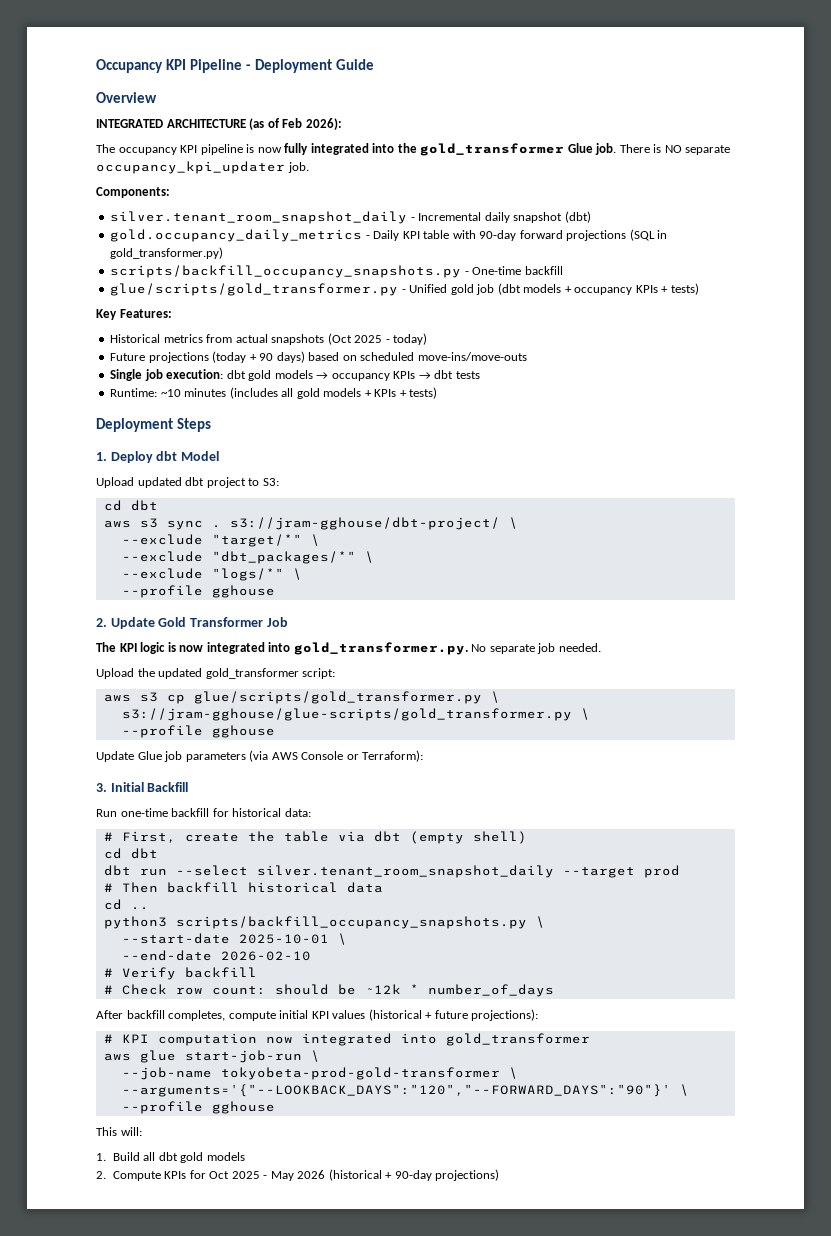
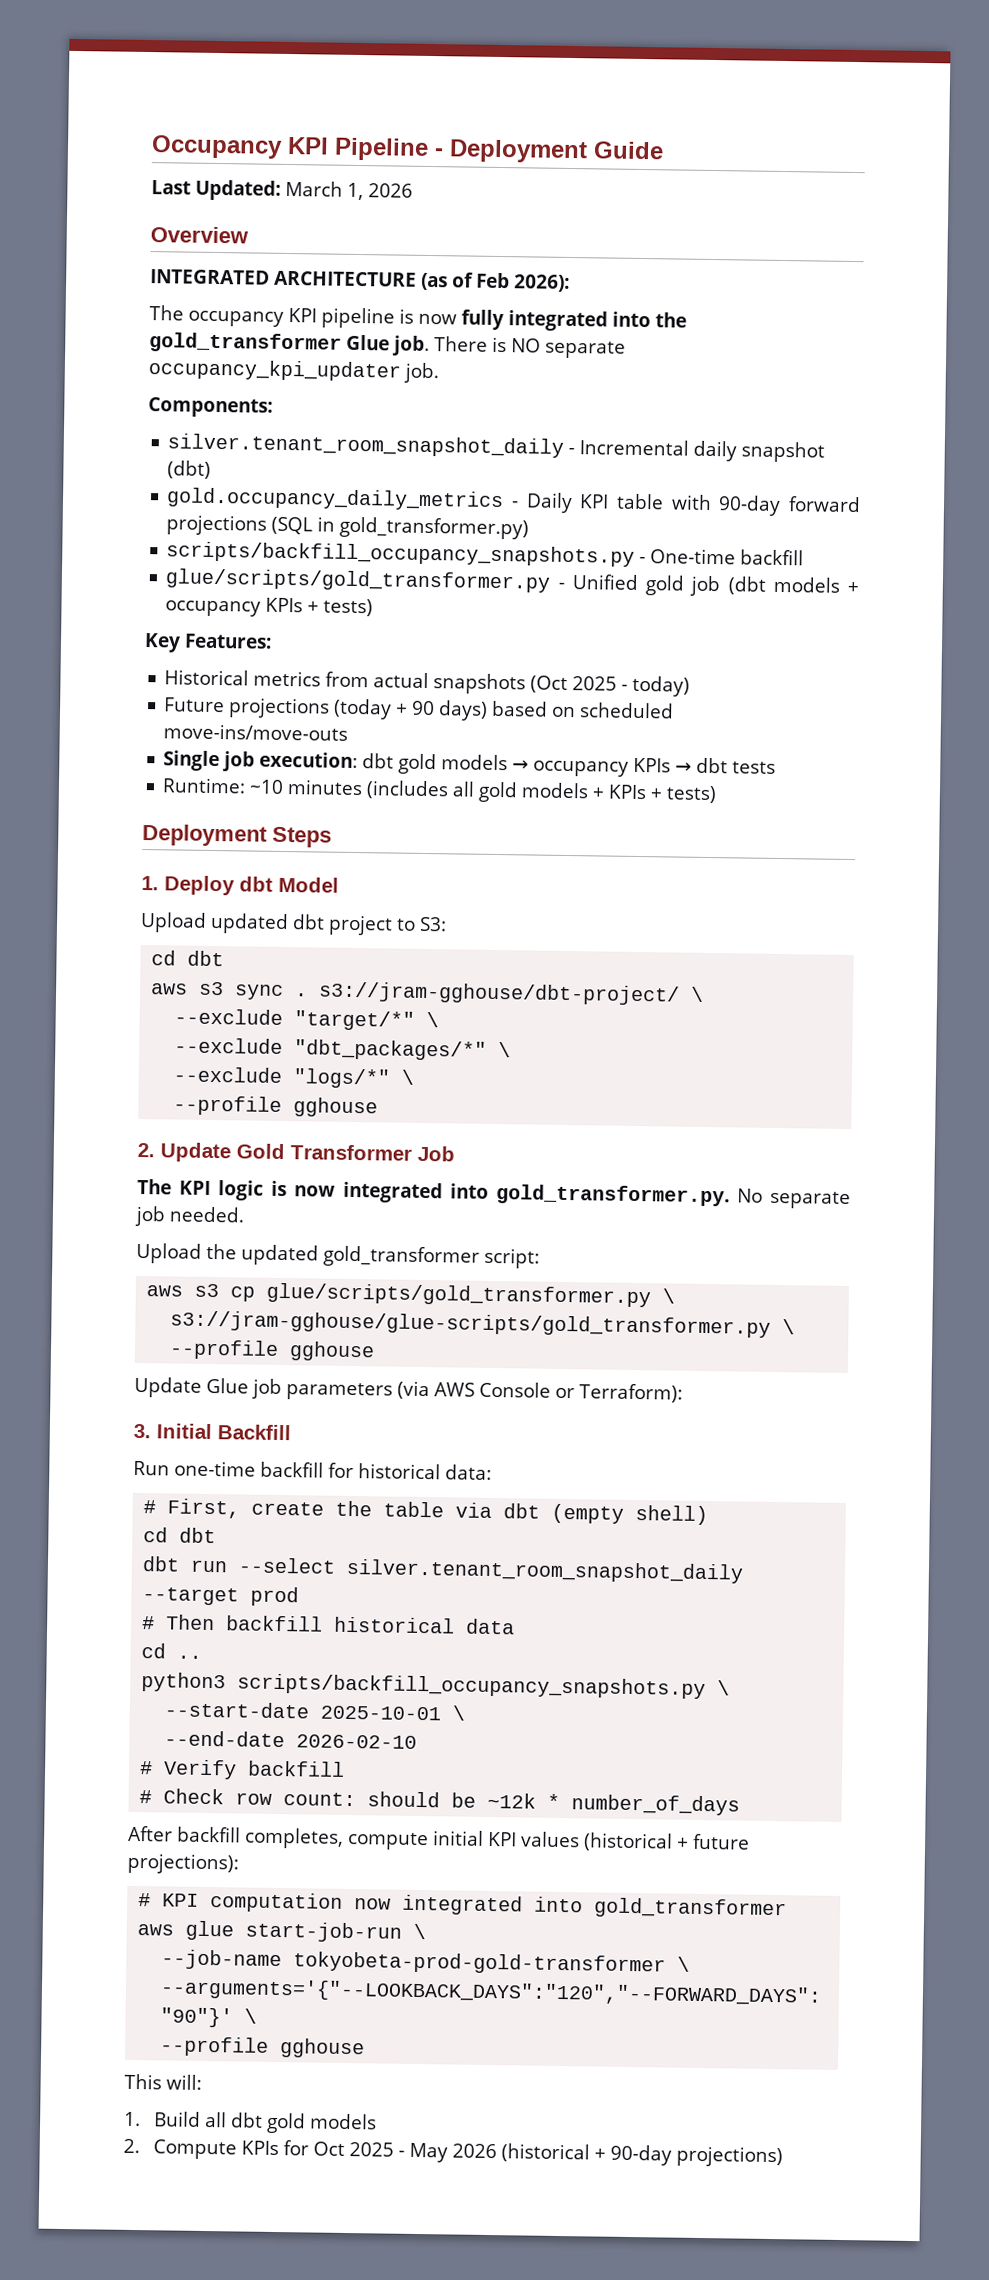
+ Last Updated: March 1, 2026

